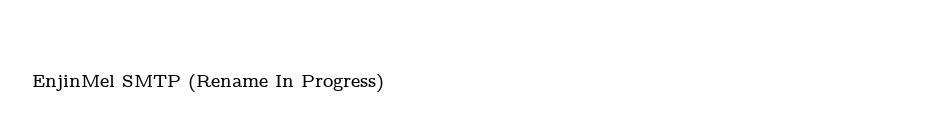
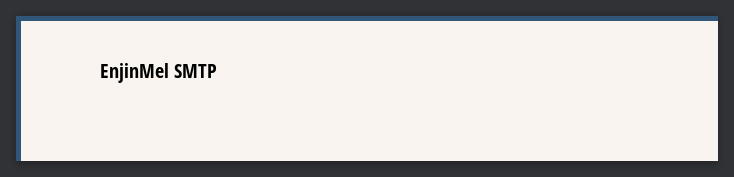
- EnjinMel SMTP (Rename In Progress)
+ EnjinMel SMTP

